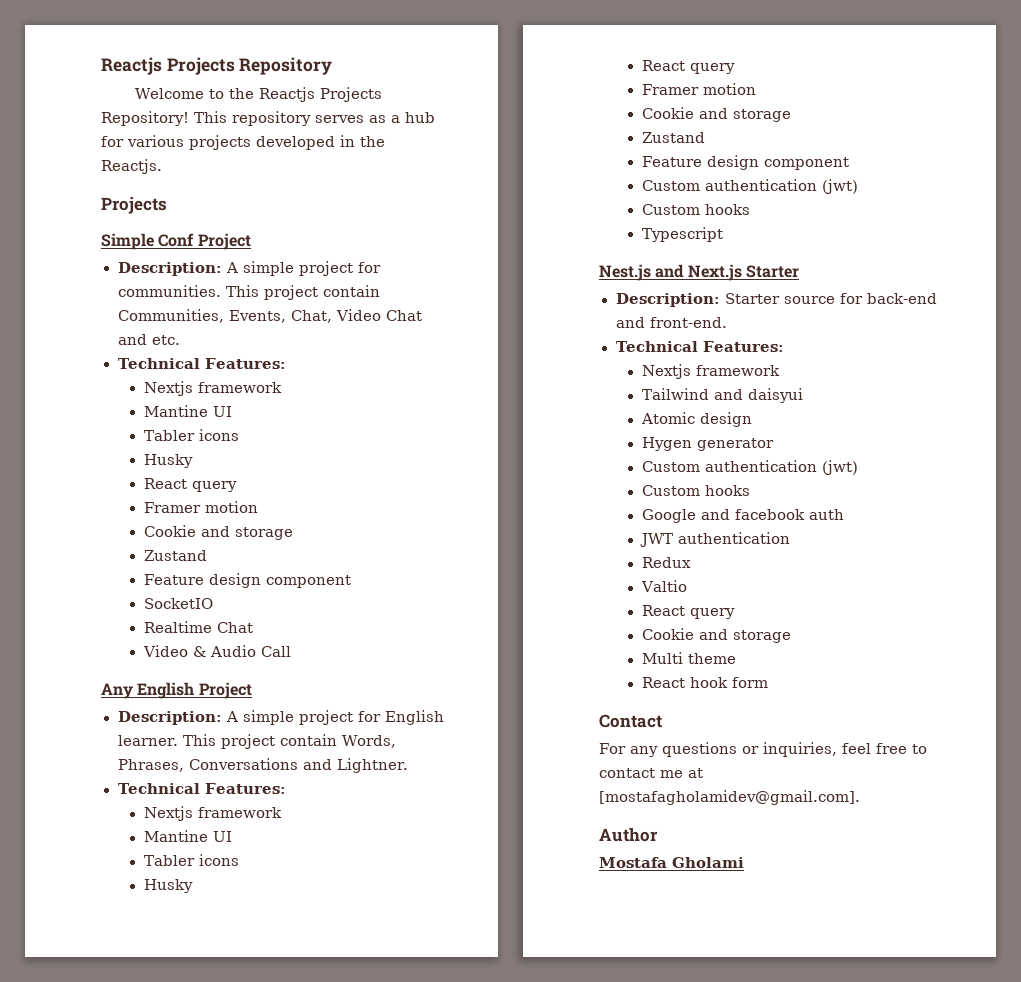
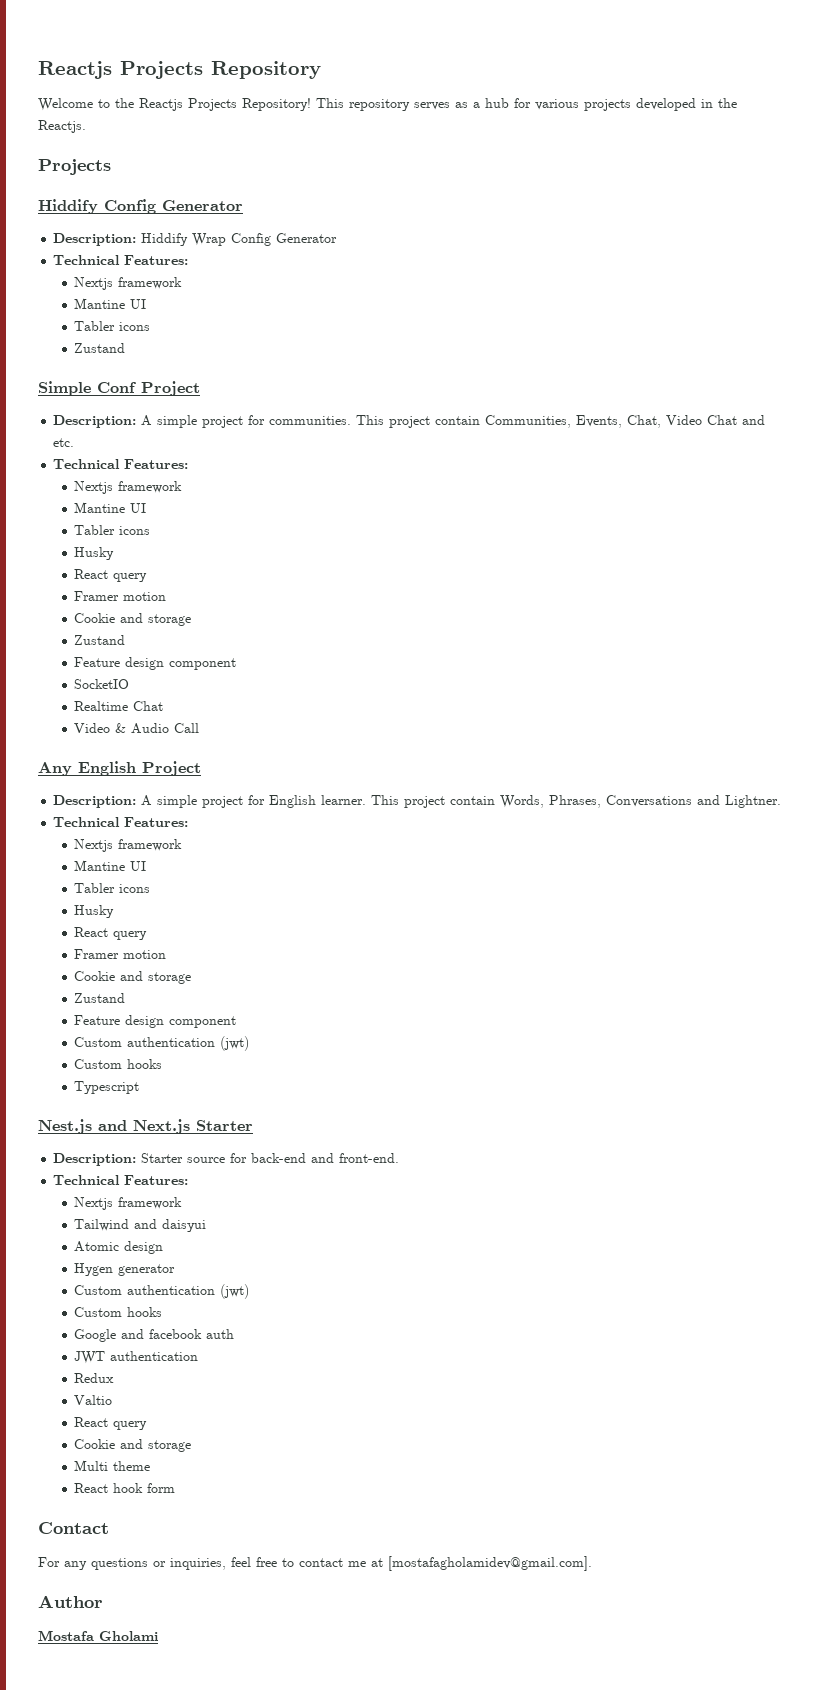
+ Hiddify Config Generator
+ Description: Hiddify Wrap Config Generator
+ Technical Features:
+ Nextjs framework
+ Mantine UI
+ Tabler icons
+ Zustand

